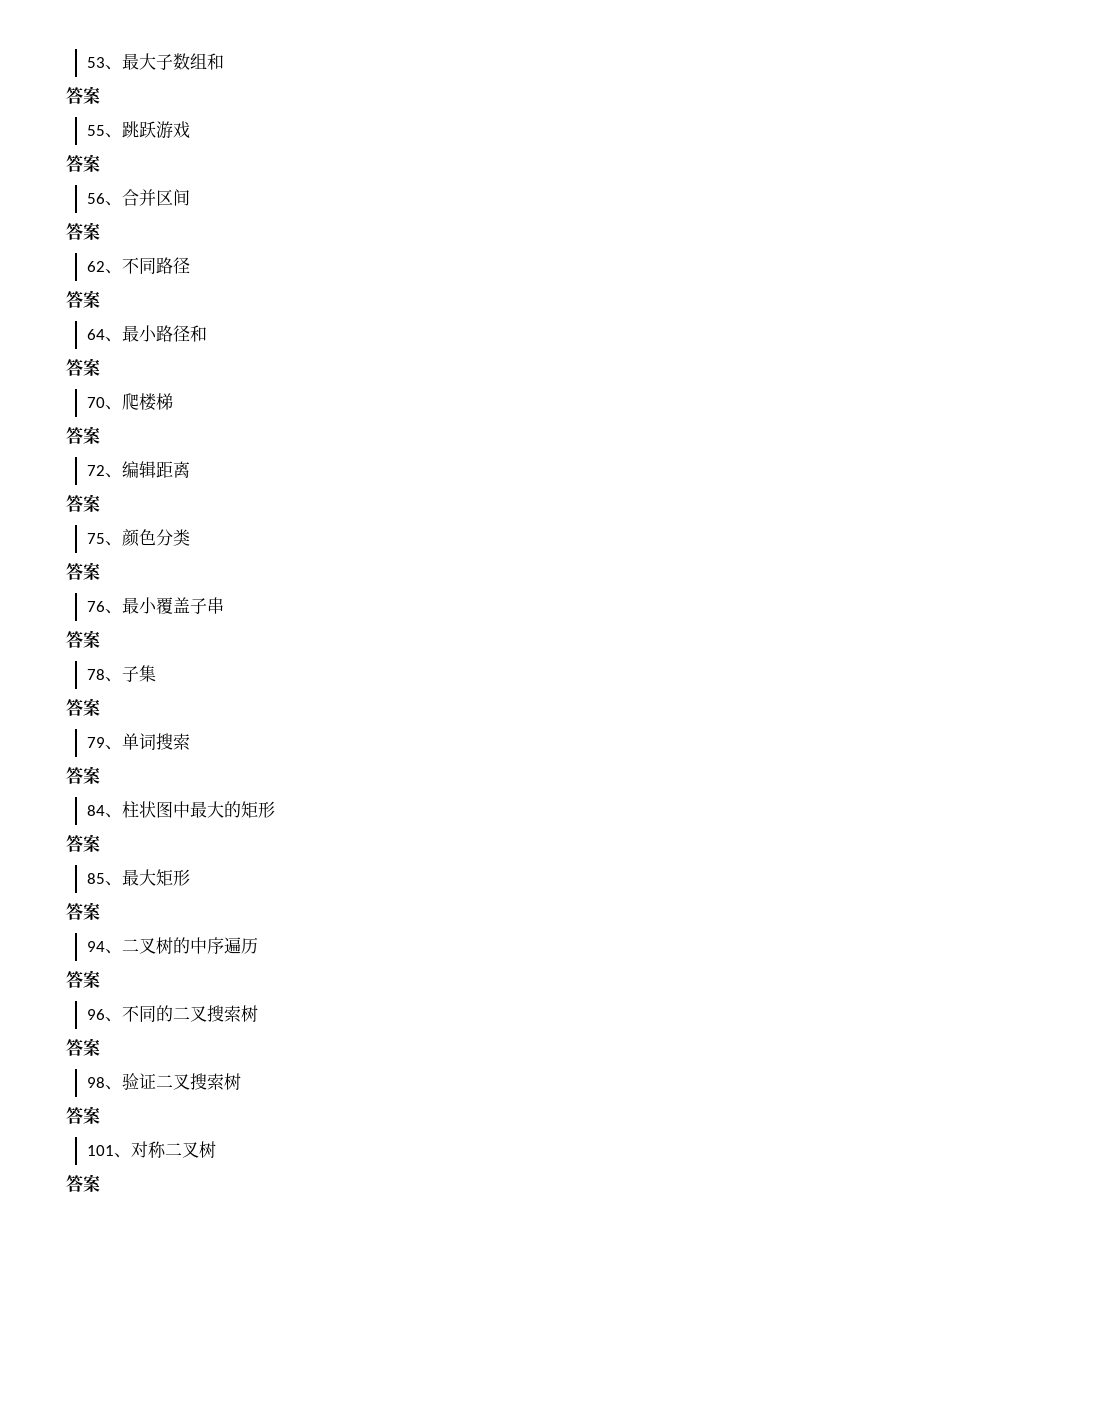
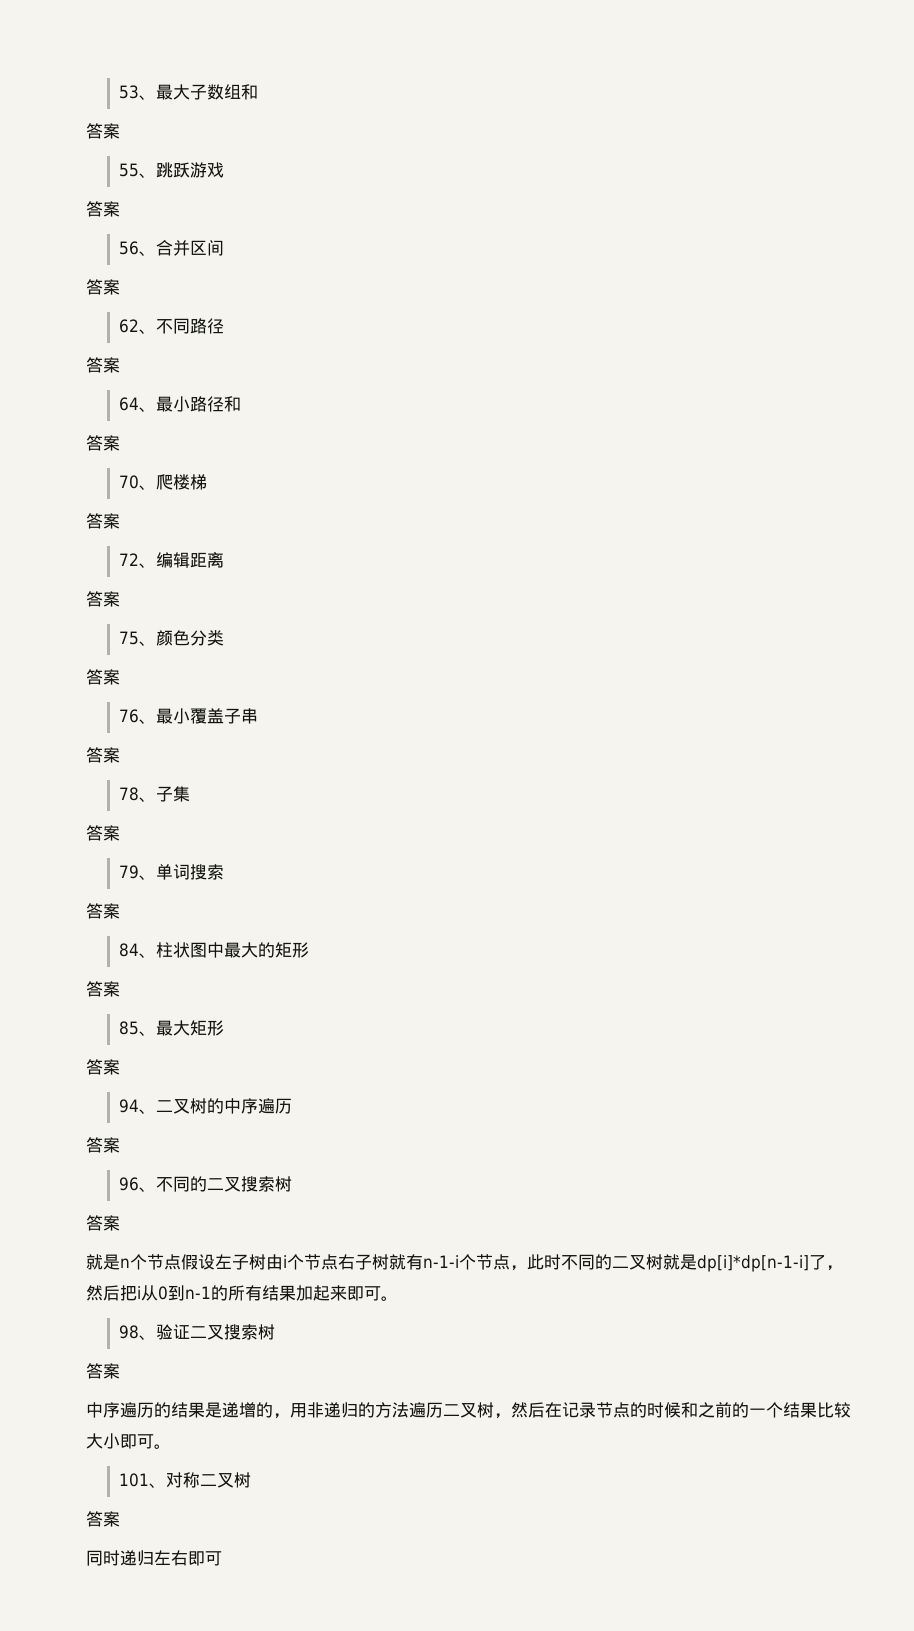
+ 就是n个节点假设左子树由i个节点右子树就有n-1-i个节点，此时不同的二叉树就是dp[i]*dp[n-1-i]了，然后把i从0到n-1的所有结果加起来即可。
+ 中序遍历的结果是递增的，用非递归的方法遍历二叉树，然后在记录节点的时候和之前的一个结果比较大小即可。
+ 同时递归左右即可

